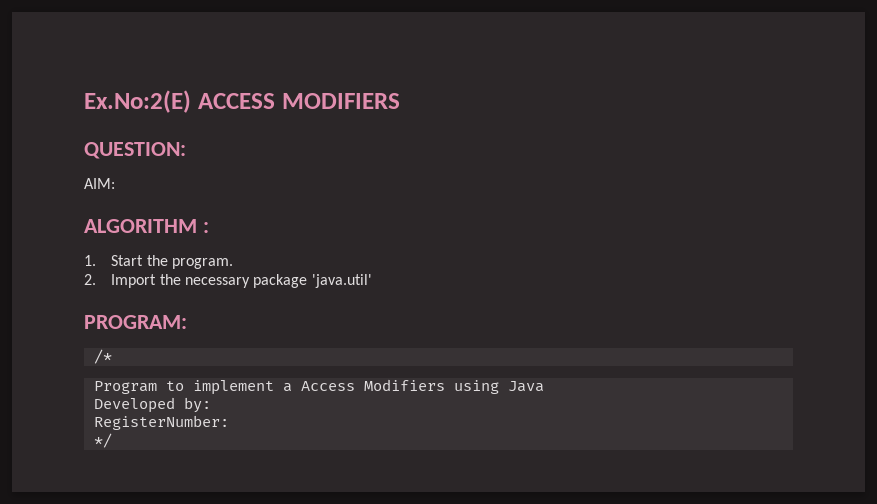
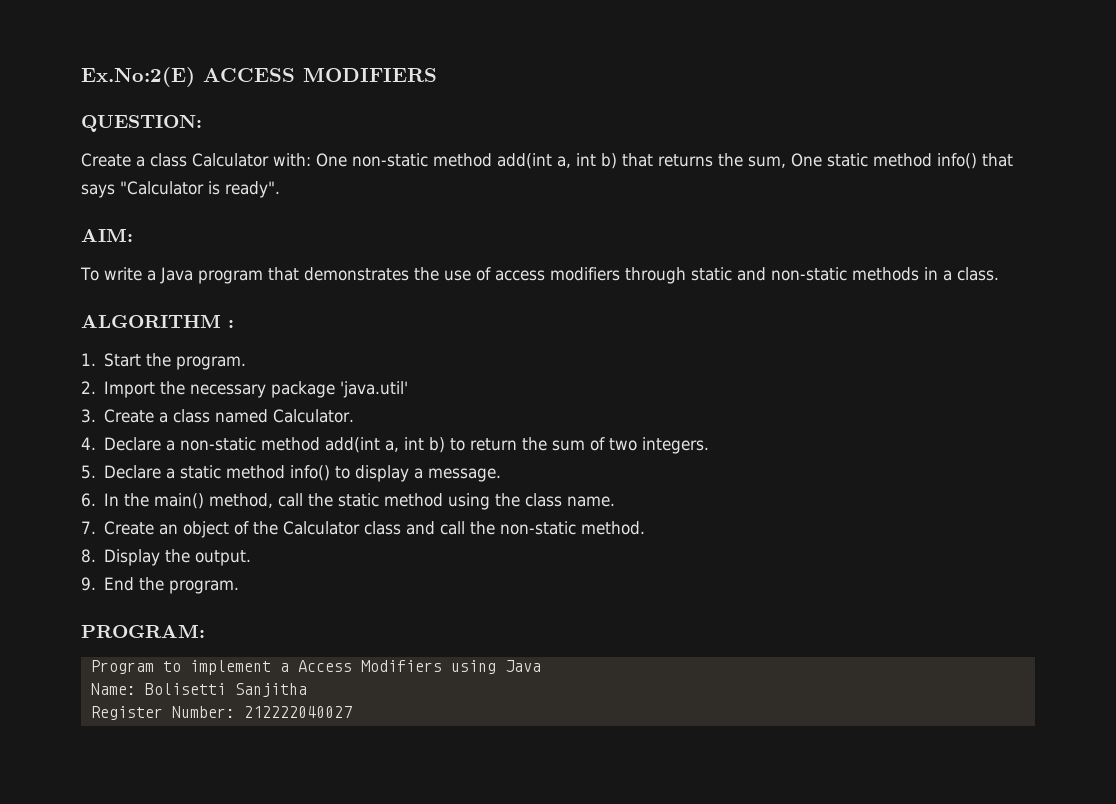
+ Create a class Calculator with: One non-static method add(int a, int b) that returns the sum, One static method info() that says "Calculator is ready".
  AIM:
+ To write a Java program that demonstrates the use of access modifiers through static and non-static methods in a class.
+ 3. Create a class named Calculator.
+ 4. Declare a non-static method add(int a, int b) to return the sum of two integers.
+ 5. Declare a static method info() to display a message.
+ 6. In the main() method, call the static method using the class name.
+ 7. Create an object of the Calculator class and call the non-static method.
+ 8. Display the output.
+ 9. End the program.
- /*
- Developed by:
- RegisterNumber:
- */
+ Name: Bolisetti Sanjitha
+ Register Number: 212222040027

